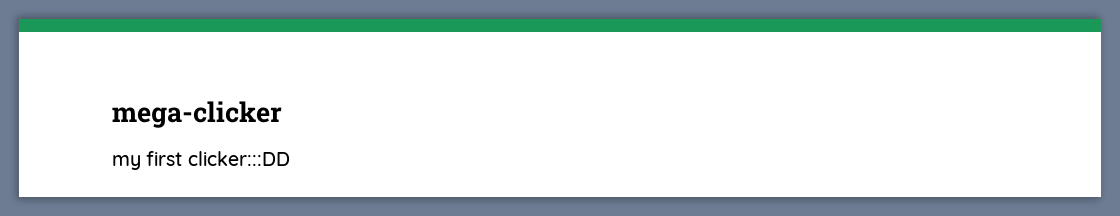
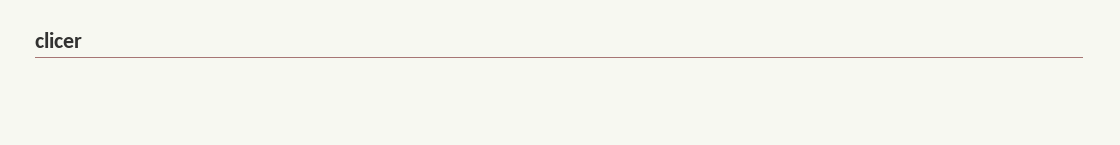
- mega-clicker
- my first clicker:::DD
+ clicer

